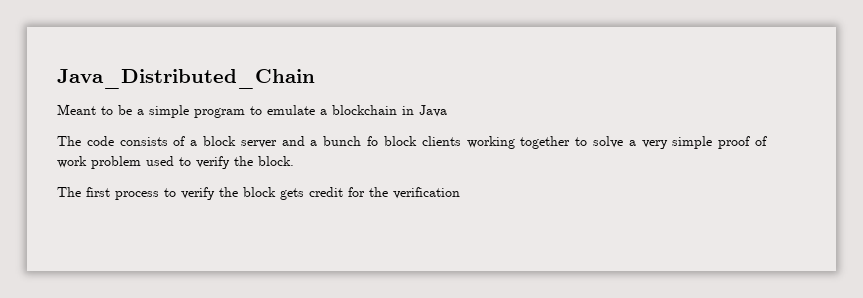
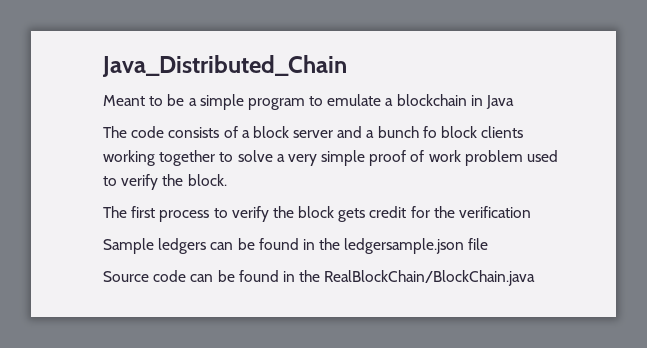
+ Sample ledgers can be found in the ledgersample.json file
+ Source code can be found in the RealBlockChain/BlockChain.java

